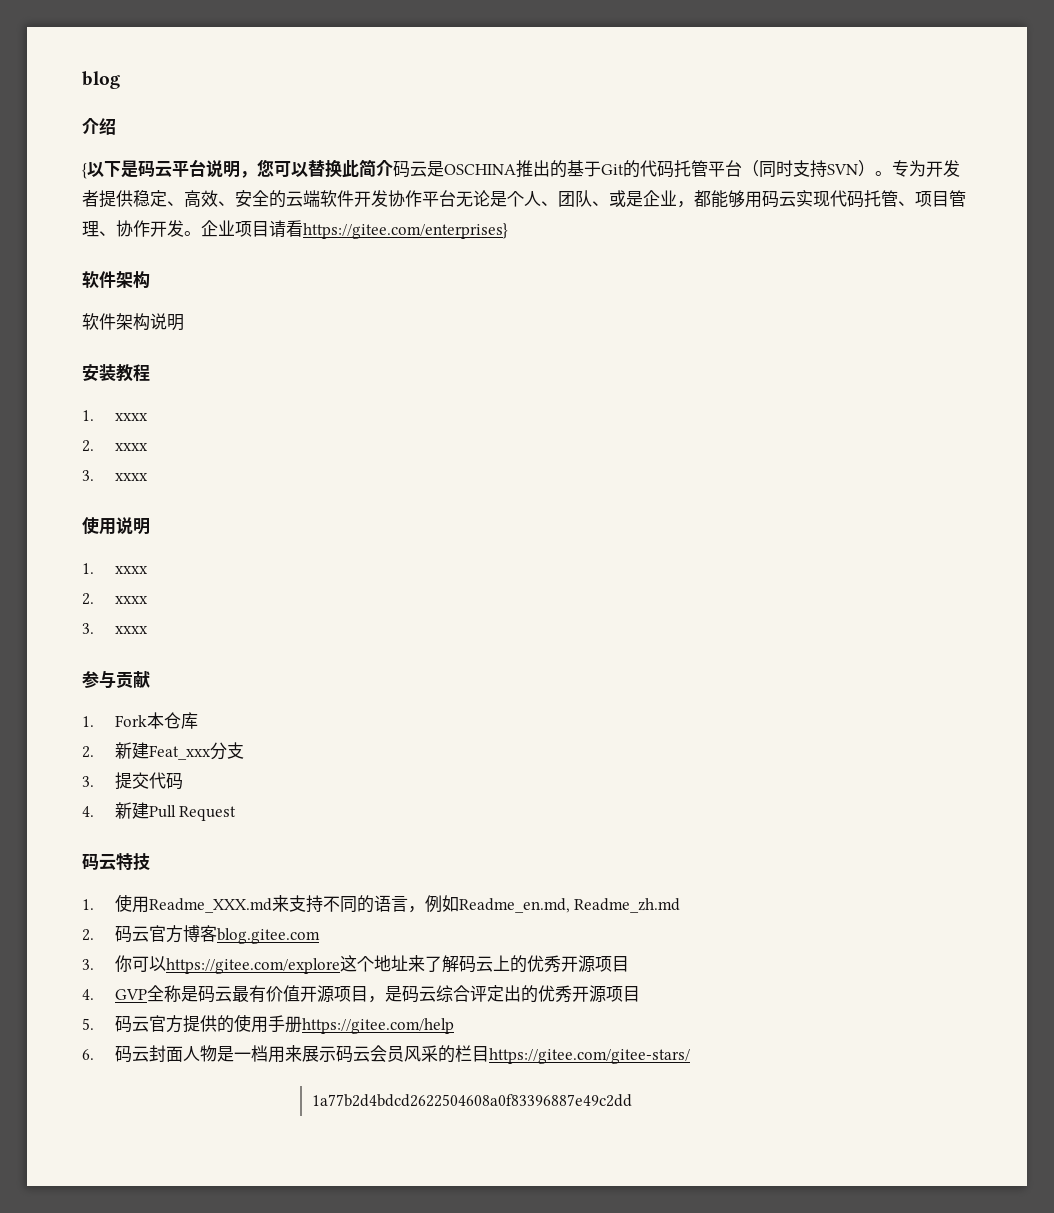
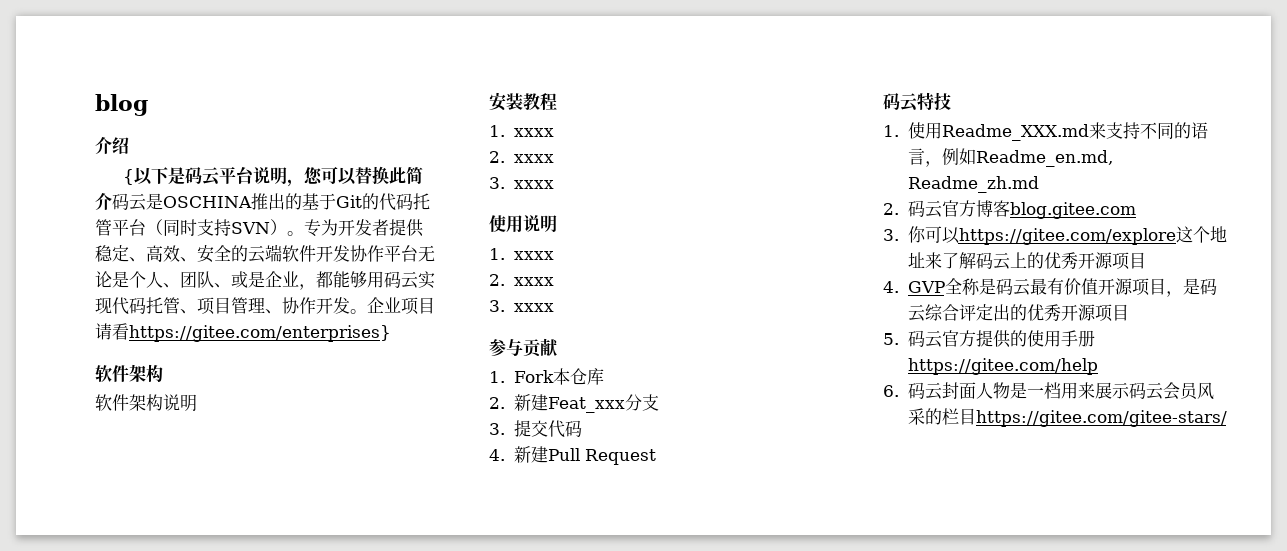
- 1a77b2d4bdcd2622504608a0f83396887e49c2dd

